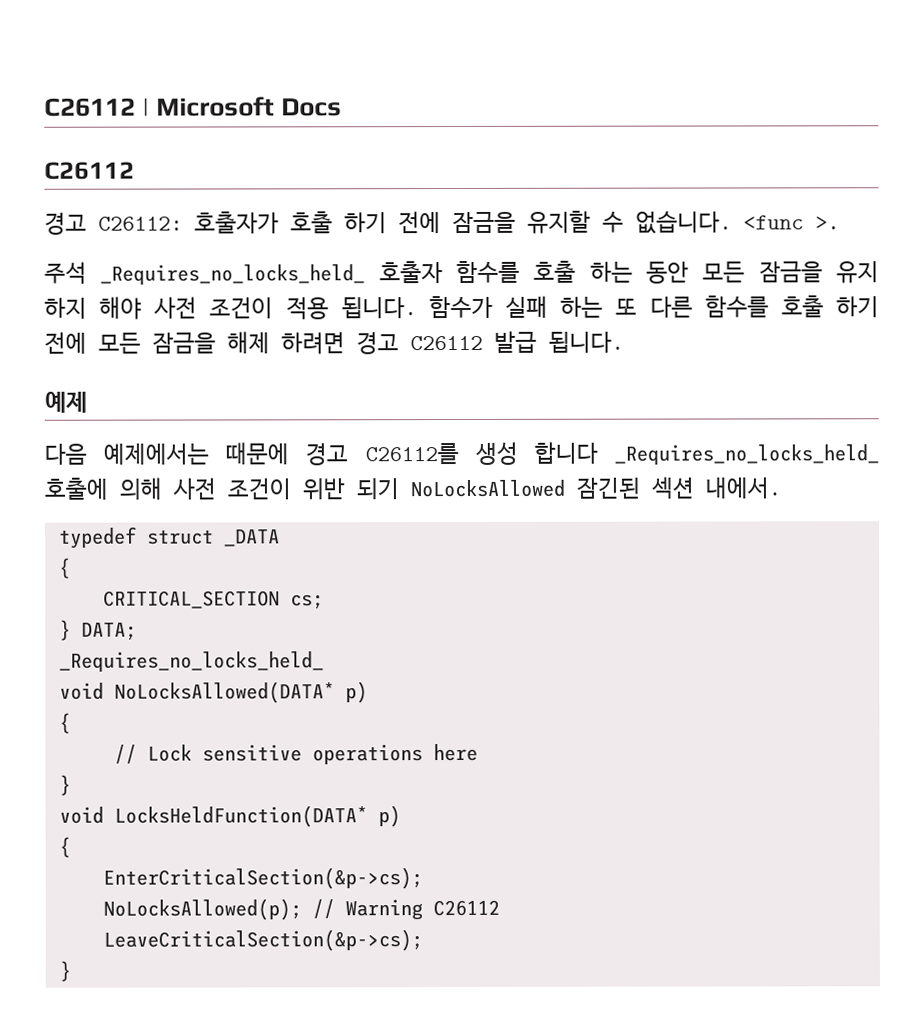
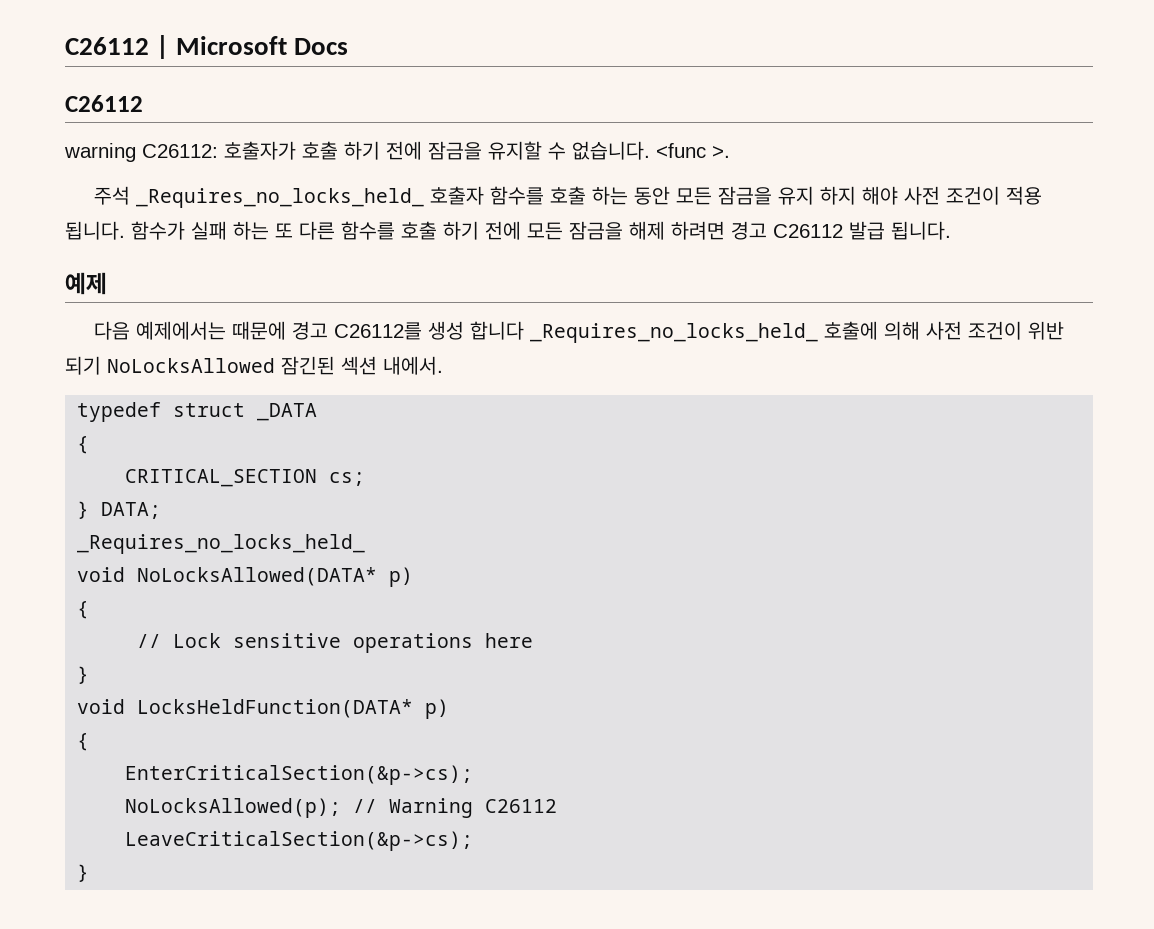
- 경고 C26112: 호출자가 호출 하기 전에 잠금을 유지할 수 없습니다.
+ warning C26112: 호출자가 호출 하기 전에 잠금을 유지할 수 없습니다.

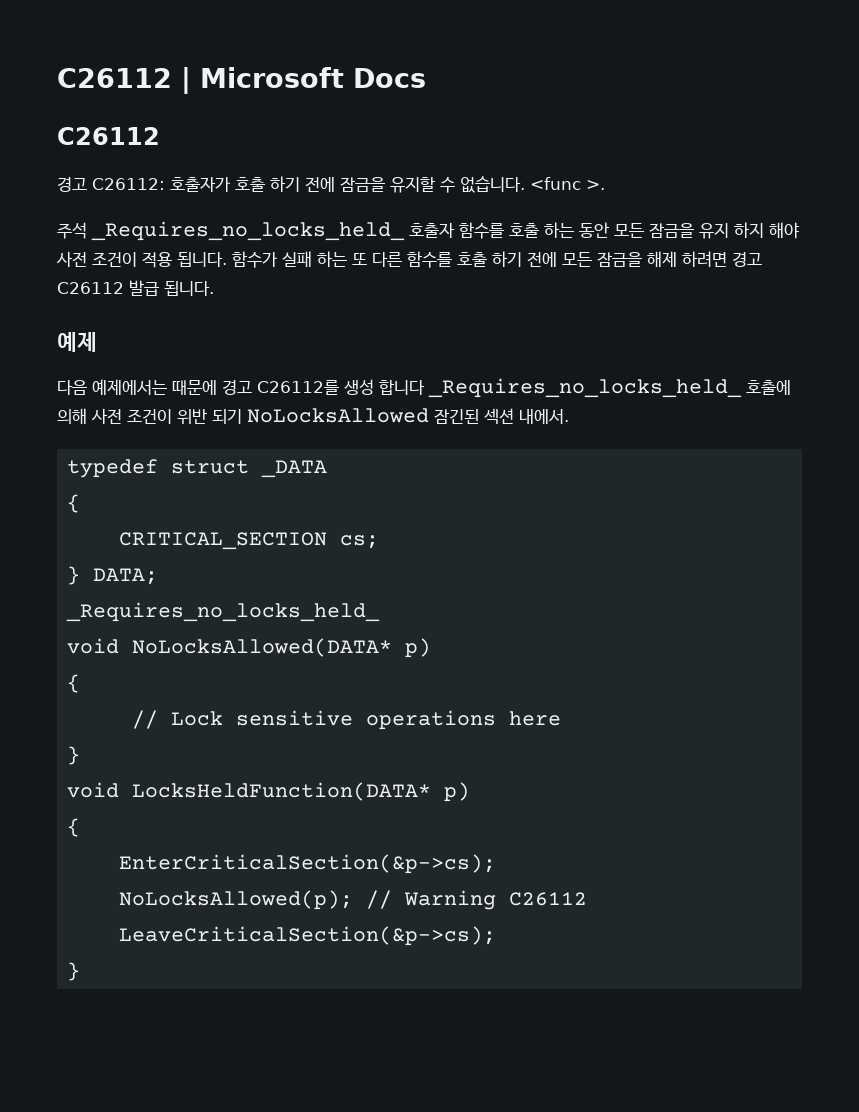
- warning C26112: 호출자가 호출 하기 전에 잠금을 유지할 수 없습니다.
+ 경고 C26112: 호출자가 호출 하기 전에 잠금을 유지할 수 없습니다.

